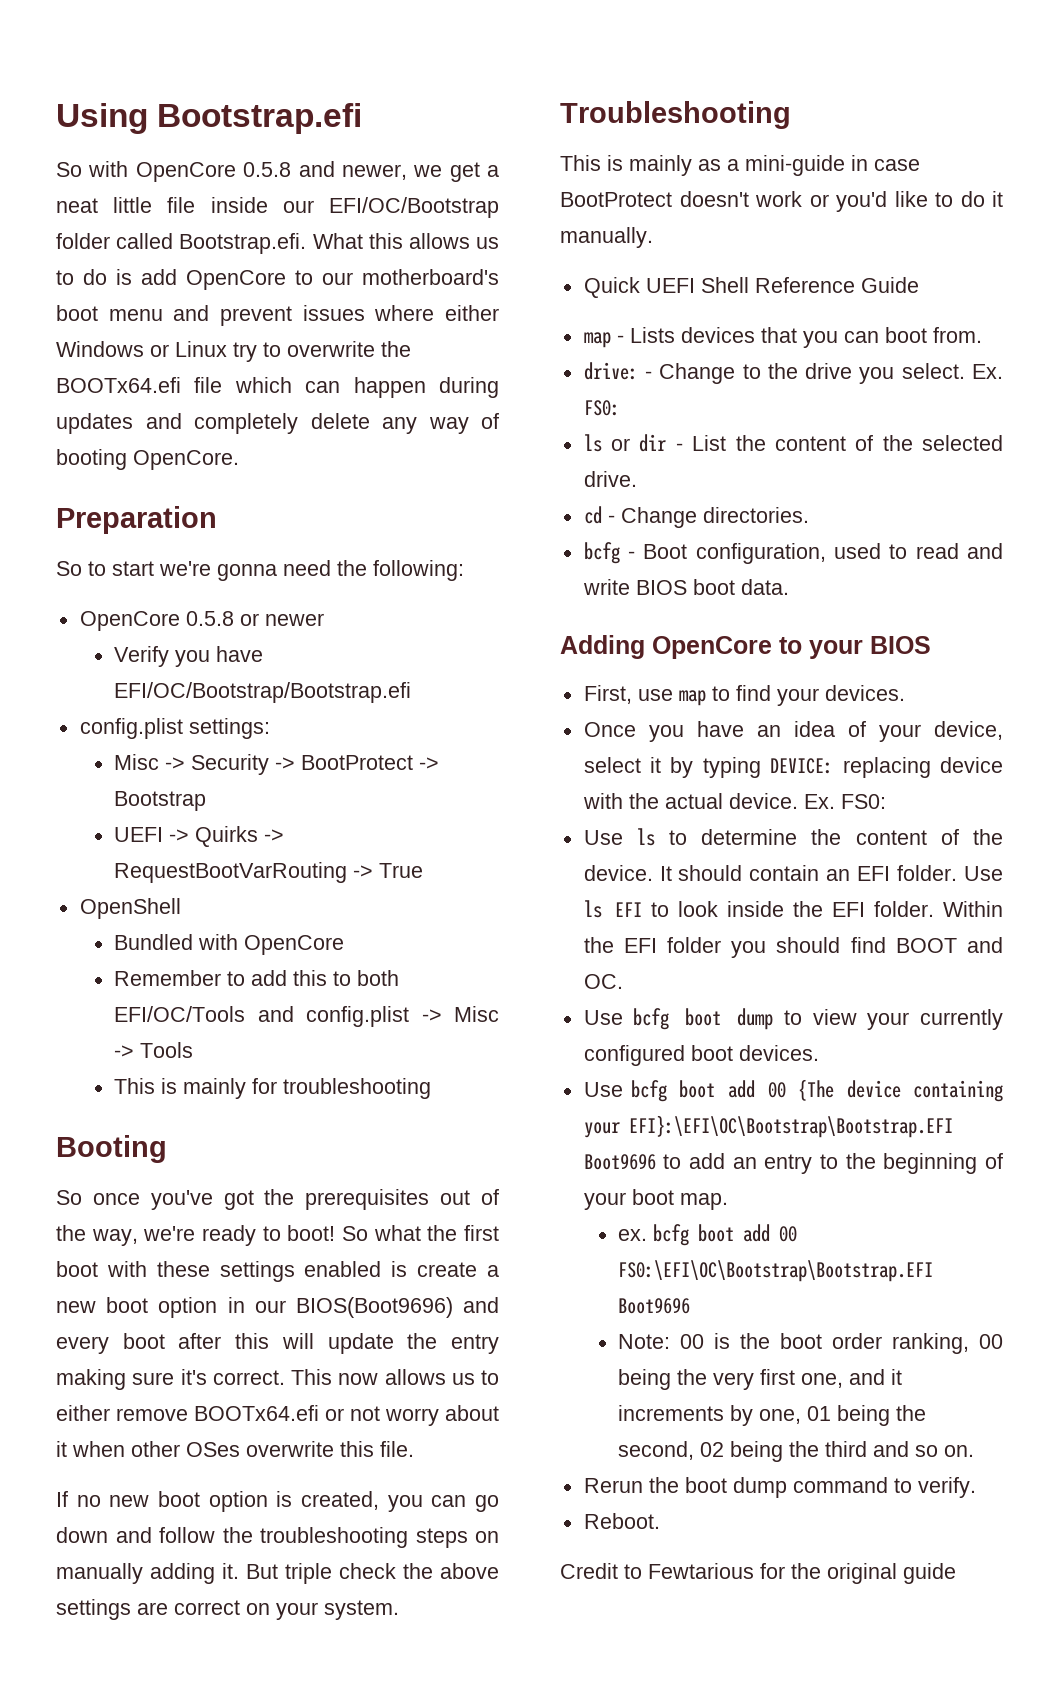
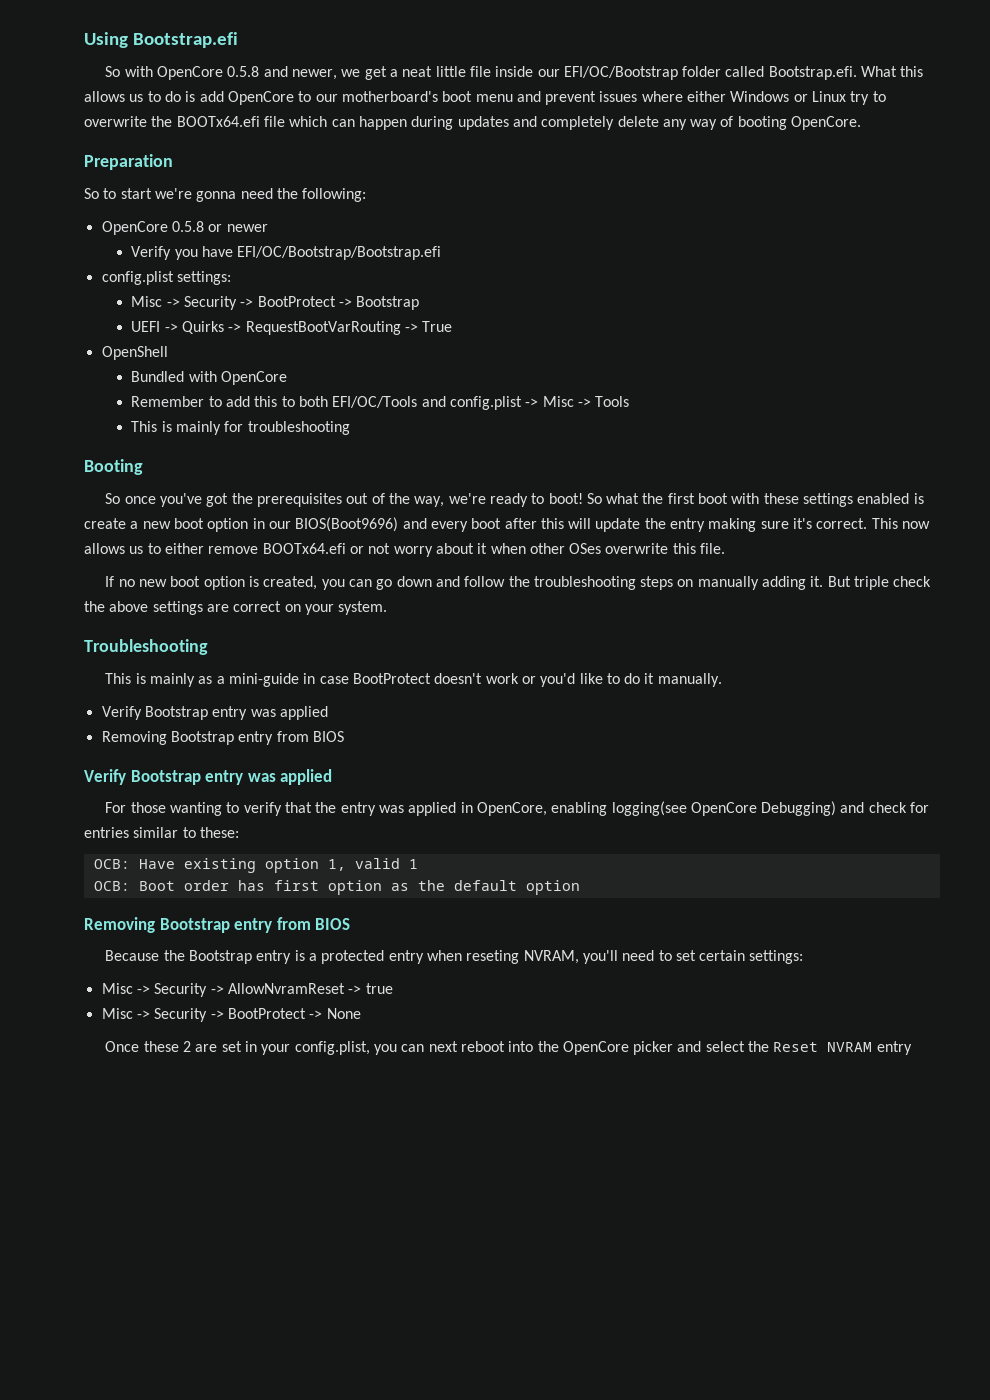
  This is mainly as a mini-guide in case BootProtect doesn't work or you'd like to do it manually.
- Quick UEFI Shell Reference Guide
- map - Lists devices that you can boot from.
- drive: - Change to the drive you select. Ex. FS0:
- ls or dir - List the content of the selected drive.
- cd - Change directories.
- bcfg - Boot configuration, used to read and write BIOS boot data.
- Adding OpenCore to your BIOS
- First, use map to find your devices.
- Once you have an idea of your device, select it by typing DEVICE: replacing device with the actual device. Ex. FS0:
- Use ls to determine the content of the device. It should contain an EFI folder. Use ls EFI to look inside the EFI folder. Within the EFI folder you should find BOOT and OC.
- Use bcfg boot dump to view your currently configured boot devices.
- Use bcfg boot add 00 {The device containing your EFI}:\EFI\OC\Bootstrap\Bootstrap.EFI Boot9696 to add an entry to the beginning of your boot map.
- ex. bcfg boot add 00 FS0:\EFI\OC\Bootstrap\Bootstrap.EFI Boot9696
- Note: 00 is the boot order ranking, 00 being the very first one, and it increments by one, 01 being the second, 02 being the third and so on.
- Rerun the boot dump command to verify.
- Reboot.
- Credit to Fewtarious for the original guide
+ Verify Bootstrap entry was applied
+ Removing Bootstrap entry from BIOS
+ Verify Bootstrap entry was applied
+ For those wanting to verify that the entry was applied in OpenCore, enabling logging(see OpenCore Debugging) and check for entries similar to these:
+ OCB: Have existing option 1, valid 1
+ OCB: Boot order has first option as the default option
+ Removing Bootstrap entry from BIOS
+ Because the Bootstrap entry is a protected entry when reseting NVRAM, you'll need to set certain settings:
+ Misc -> Security -> AllowNvramReset -> true
+ Misc -> Security -> BootProtect -> None
+ Once these 2 are set in your config.plist, you can next reboot into the OpenCore picker and select the Reset NVRAM entry

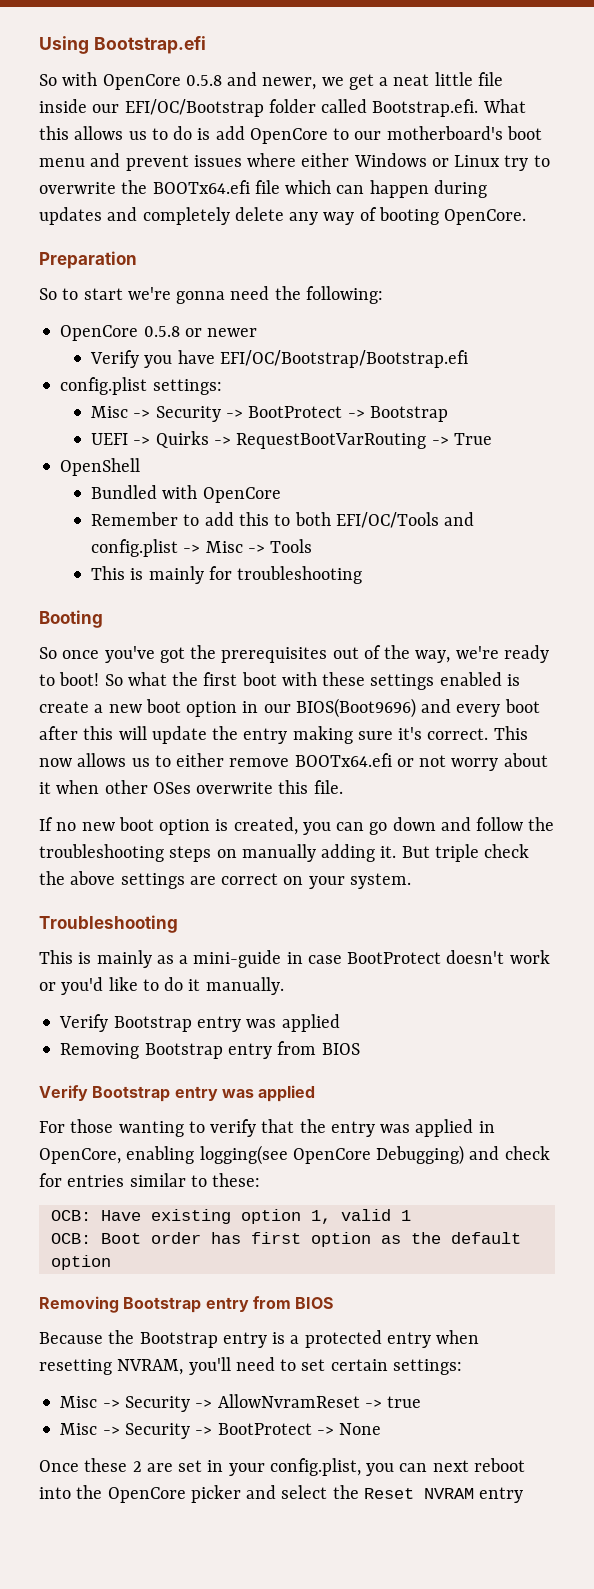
- Because the Bootstrap entry is a protected entry when reseting NVRAM, you'll need to set certain settings:
+ Because the Bootstrap entry is a protected entry when resetting NVRAM, you'll need to set certain settings:

